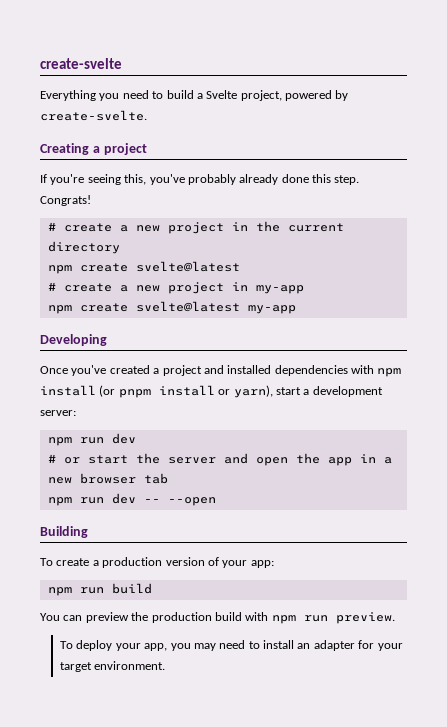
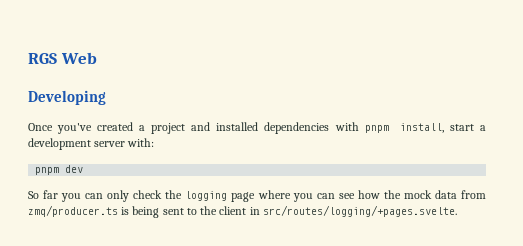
- create-svelte
- Everything you need to build a Svelte project, powered by create-svelte.
- Creating a project
- If you're seeing this, you've probably already done this step. Congrats!
- # create a new project in the current directory
- npm create svelte@latest
- # create a new project in my-app
- npm create svelte@latest my-app
+ RGS Web
- Once you've created a project and installed dependencies with npm install (or pnpm install or yarn), start a development server:
- npm run dev
- # or start the server and open the app in a new browser tab
- npm run dev -- --open
- Building
- To create a production version of your app:
- npm run build
- You can preview the production build with npm run preview.
- To deploy your app, you may need to install an adapter for your target environment.
+ Once you've created a project and installed dependencies with pnpm install, start a development server with:
+ pnpm dev
+ So far you can only check the logging page where you can see how the mock data from zmq/producer.ts is being sent to the client in src/routes/logging/+pages.svelte.

